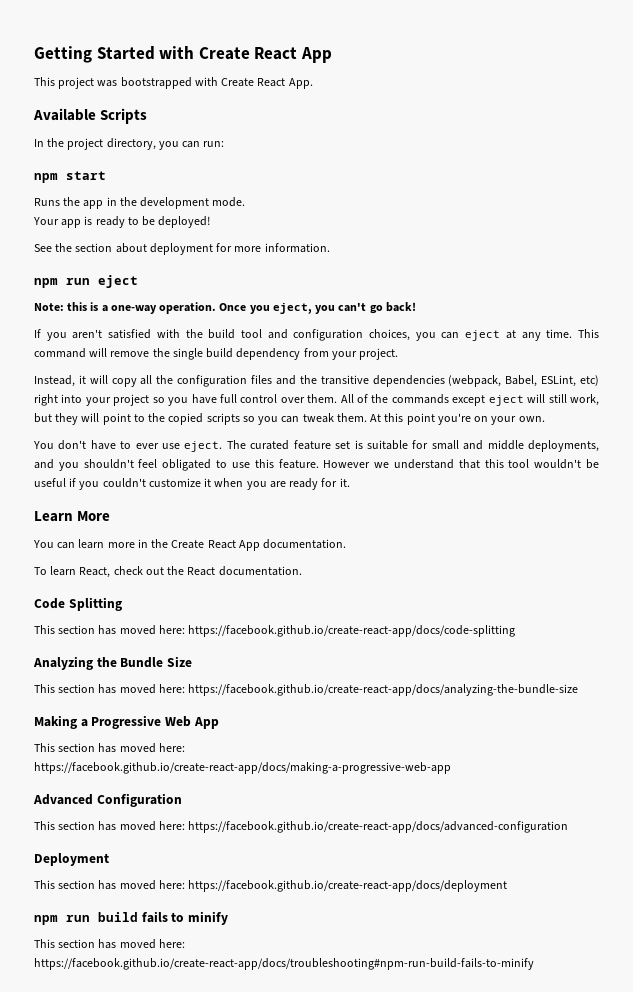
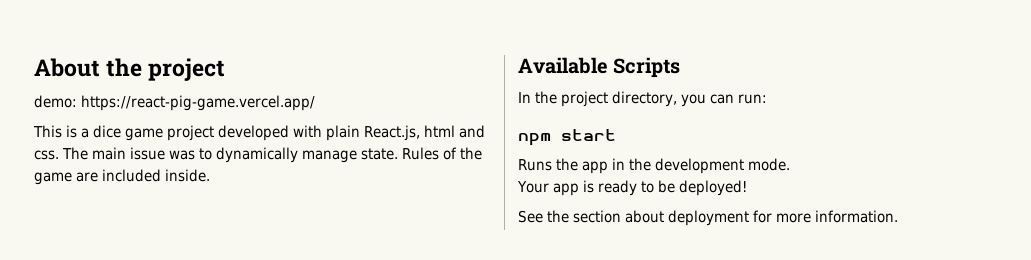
- Getting Started with Create React App
- This project was bootstrapped with Create React App.
+ About the project
+ demo: https://react-pig-game.vercel.app/
+ This is a dice game project developed with plain React.js, html and css. The main issue was to dynamically manage state. Rules of the game are included inside.
- npm run eject
- Note: this is a one-way operation. Once you eject, you can't go back!
- If you aren't satisfied with the build tool and configuration choices, you can eject at any time. This command will remove the single build dependency from your project.
- Instead, it will copy all the configuration files and the transitive dependencies (webpack, Babel, ESLint, etc) right into your project so you have full control over them. All of the commands except eject will still work, but they will point to the copied scripts so you can tweak them. At this point you're on your own.
- You don't have to ever use eject. The curated feature set is suitable for small and middle deployments, and you shouldn't feel obligated to use this feature. However we understand that this tool wouldn't be useful if you couldn't customize it when you are ready for it.
- Learn More
- You can learn more in the Create React App documentation.
- To learn React, check out the React documentation.
- Code Splitting
- This section has moved here: https://facebook.github.io/create-react-app/docs/code-splitting
- Analyzing the Bundle Size
- This section has moved here: https://facebook.github.io/create-react-app/docs/analyzing-the-bundle-size
- Making a Progressive Web App
- This section has moved here: https://facebook.github.io/create-react-app/docs/making-a-progressive-web-app
- Advanced Configuration
- This section has moved here: https://facebook.github.io/create-react-app/docs/advanced-configuration
- Deployment
- This section has moved here: https://facebook.github.io/create-react-app/docs/deployment
- npm run build fails to minify
- This section has moved here: https://facebook.github.io/create-react-app/docs/troubleshooting#npm-run-build-fails-to-minify

